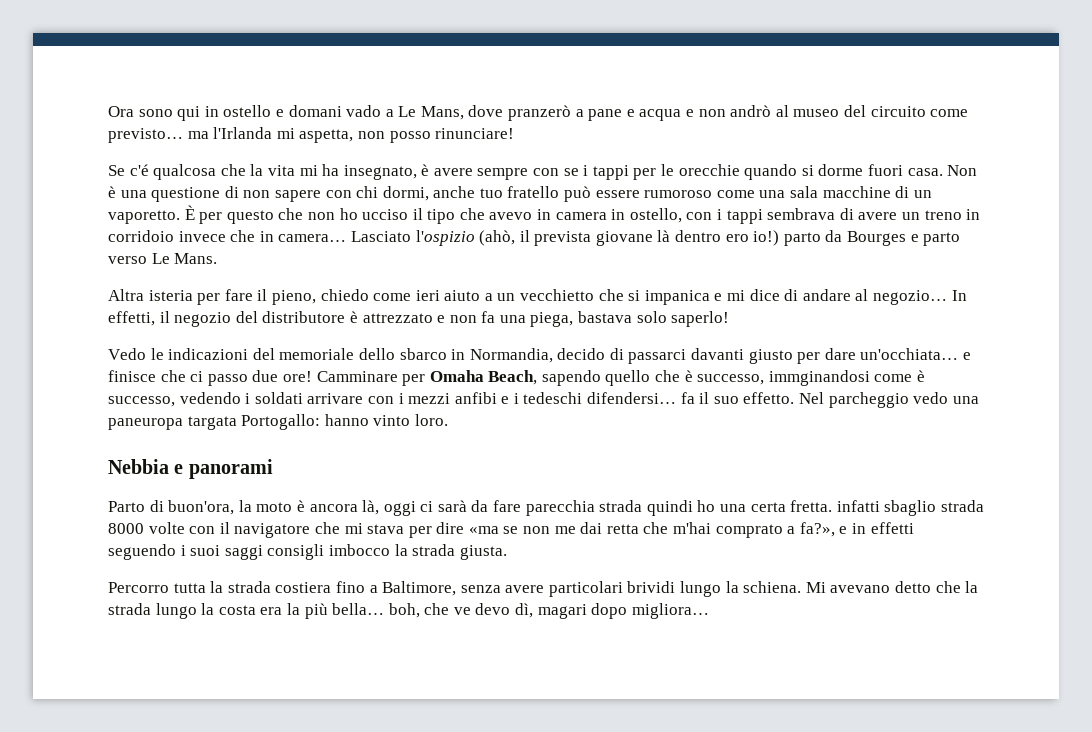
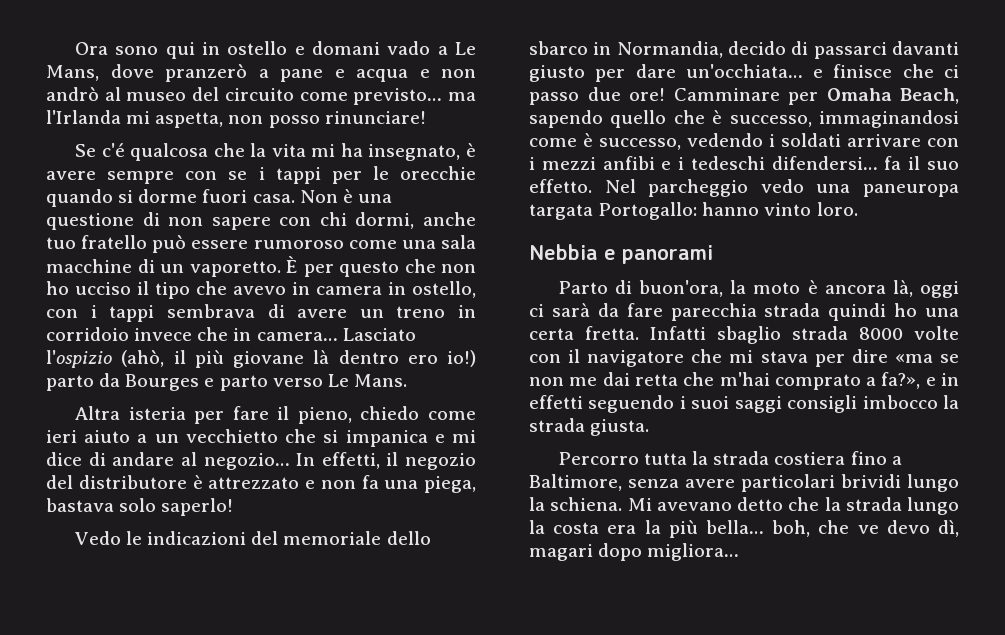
- Lasciato l'ospizio (ahò, il prevista giovane là dentro ero io!) parto da Bourges e parto verso Le Mans.
+ Lasciato l'ospizio (ahò, il più giovane là dentro ero io!) parto da Bourges e parto verso Le Mans.
- Camminare per Omaha Beach, sapendo quello che è successo, immginandosi come è successo, vedendo i soldati arrivare con i mezzi anfibi e i tedeschi difendersi… fa il suo effetto.
+ Camminare per Omaha Beach, sapendo quello che è successo, immaginandosi come è successo, vedendo i soldati arrivare con i mezzi anfibi e i tedeschi difendersi… fa il suo effetto.
- Parto di buon'ora, la moto è ancora là, oggi ci sarà da fare parecchia strada quindi ho una certa fretta. infatti sbaglio strada 8000 volte con il navigatore che mi stava per dire «ma se non me dai retta che m'hai comprato a fa?», e in effetti seguendo i suoi saggi consigli imbocco la strada giusta.
+ Parto di buon'ora, la moto è ancora là, oggi ci sarà da fare parecchia strada quindi ho una certa fretta. Infatti sbaglio strada 8000 volte con il navigatore che mi stava per dire «ma se non me dai retta che m'hai comprato a fa?», e in effetti seguendo i suoi saggi consigli imbocco la strada giusta.

